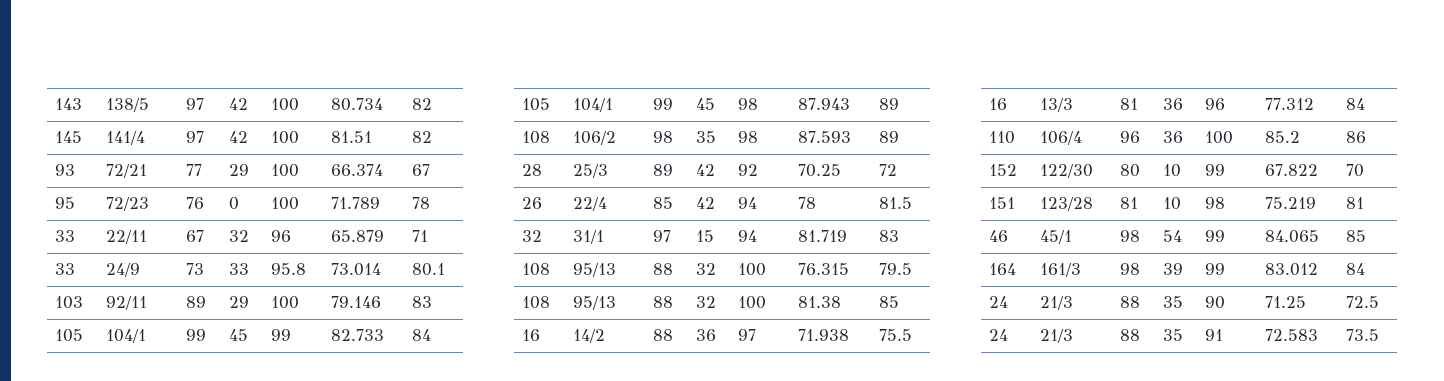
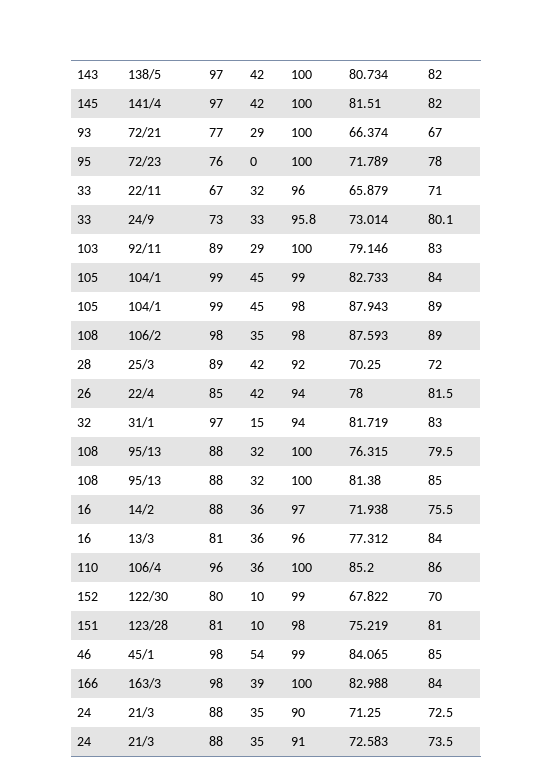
- 164 | 161/3 | 98 | 39 | 99 | 83.012 | 84
+ 166 | 163/3 | 98 | 39 | 100 | 82.988 | 84

